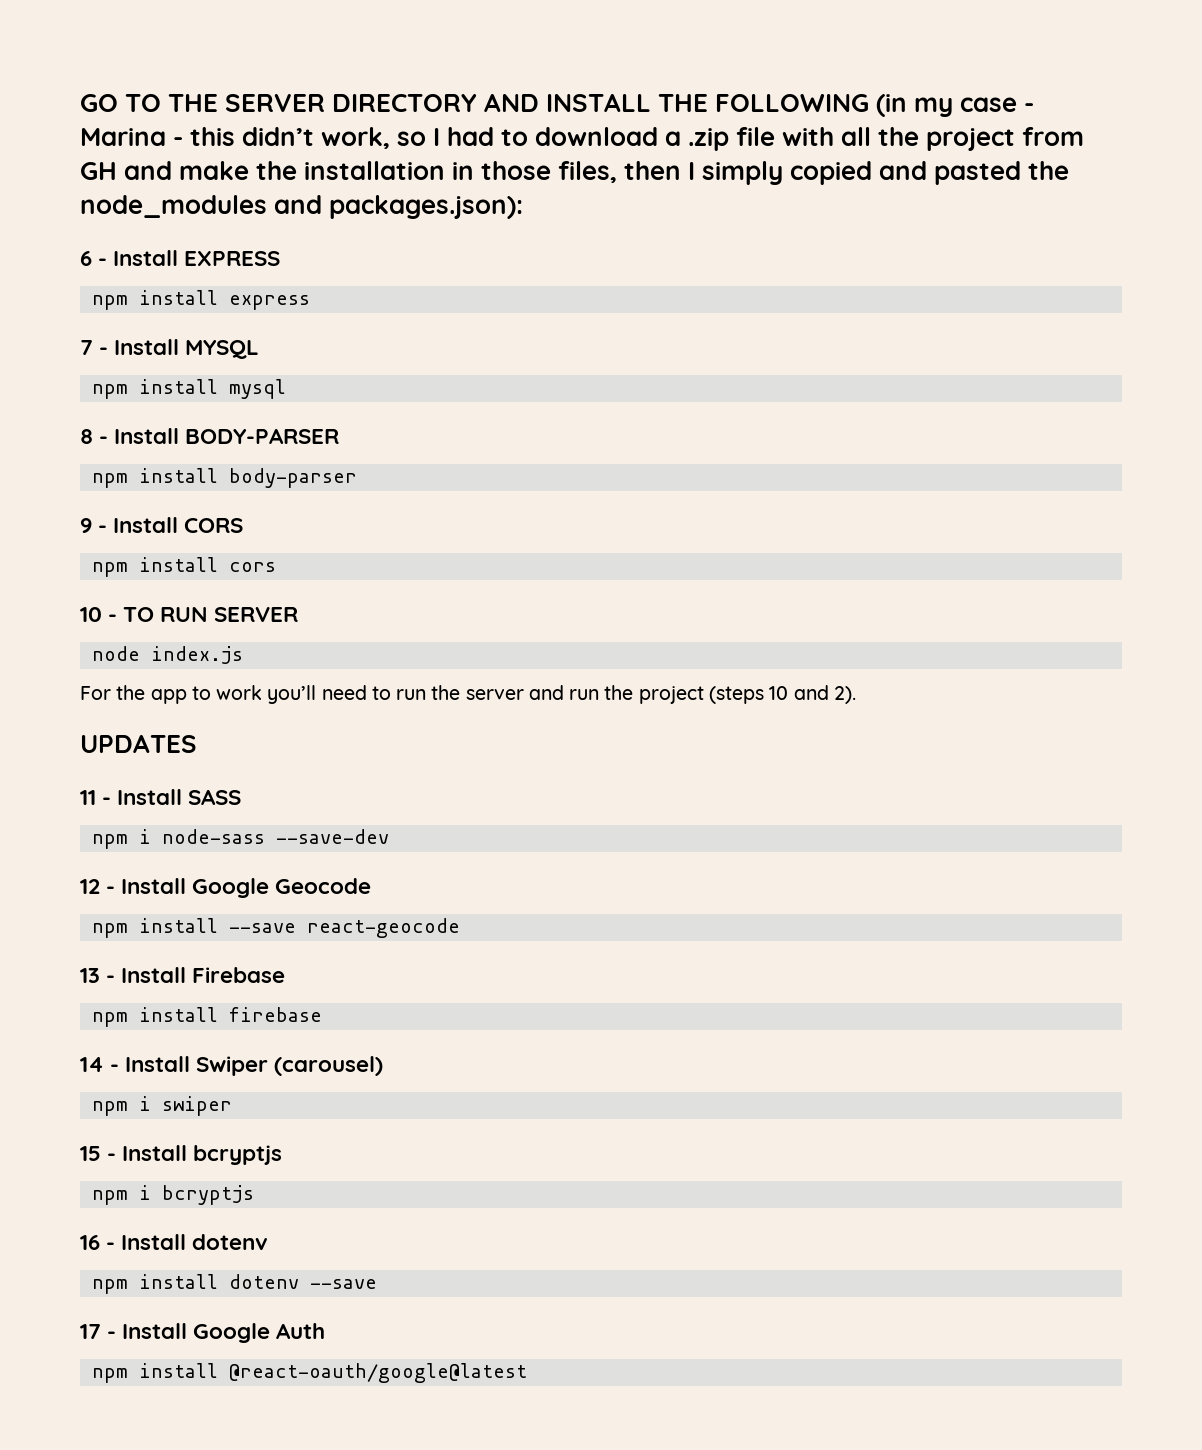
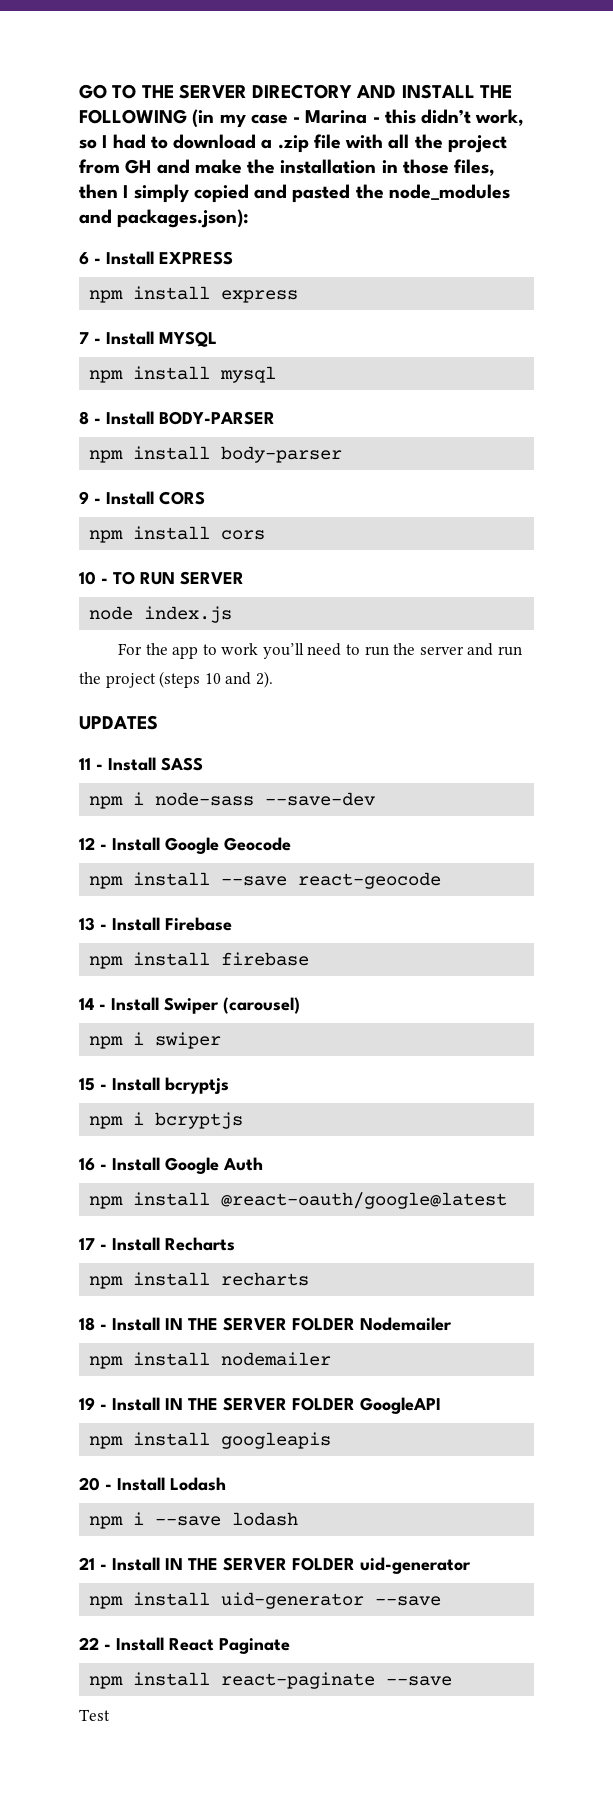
- 16 - Install dotenv
- npm install dotenv --save
- 17 - Install Google Auth
+ 16 - Install Google Auth
+ 17 - Install Recharts
+ npm install recharts
+ 18 - Install IN THE SERVER FOLDER Nodemailer
+ npm install nodemailer
+ 19 - Install IN THE SERVER FOLDER GoogleAPI
+ npm install googleapis
+ 20 - Install Lodash
+ npm i --save lodash
+ 21 - Install IN THE SERVER FOLDER uid-generator
+ npm install uid-generator --save
+ 22 - Install React Paginate
+ npm install react-paginate --save
+ Test

